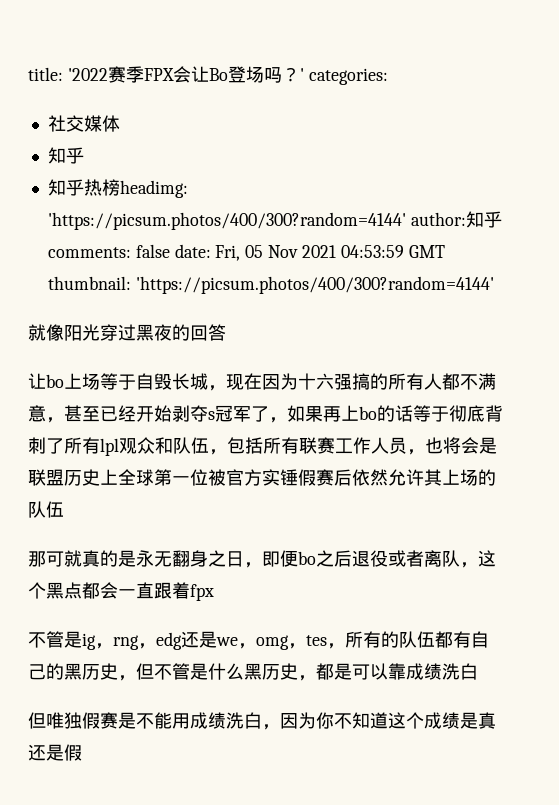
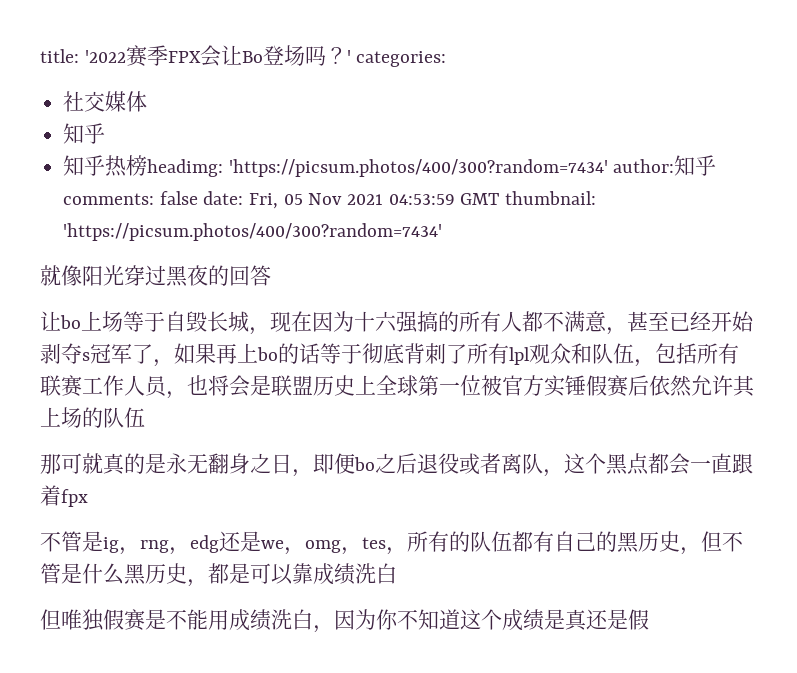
- 知乎热榜headimg: 'https://picsum.photos/400/300?random=4144' author:知乎comments: false date: Fri, 05 Nov 2021 04:53:59 GMT thumbnail: 'https://picsum.photos/400/300?random=4144'
+ 知乎热榜headimg: 'https://picsum.photos/400/300?random=7434' author:知乎comments: false date: Fri, 05 Nov 2021 04:53:59 GMT thumbnail: 'https://picsum.photos/400/300?random=7434'

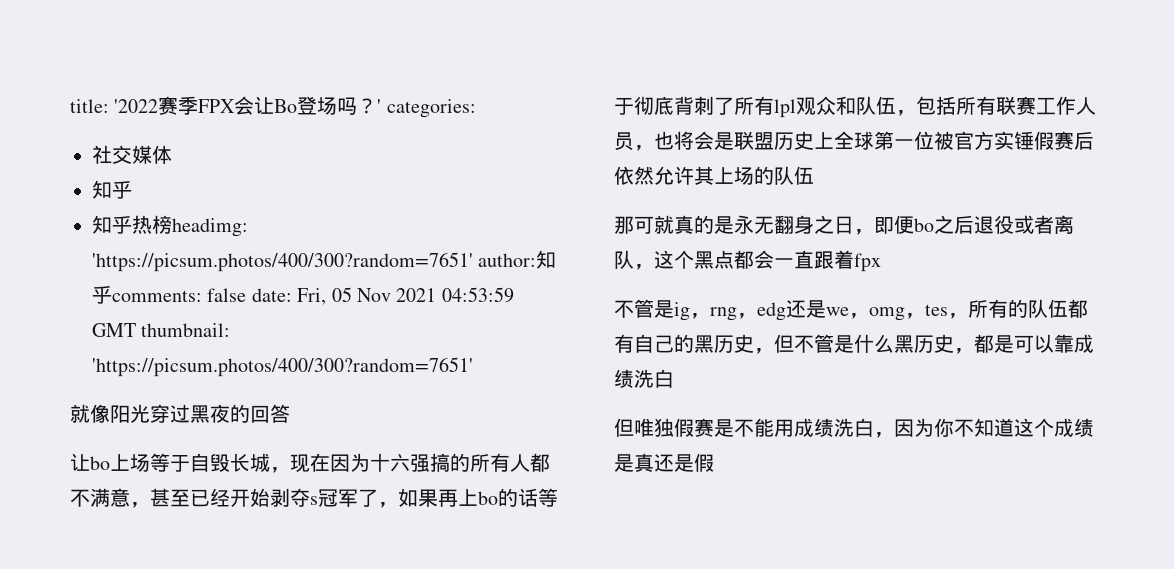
- 知乎热榜headimg: 'https://picsum.photos/400/300?random=7434' author:知乎comments: false date: Fri, 05 Nov 2021 04:53:59 GMT thumbnail: 'https://picsum.photos/400/300?random=7434'
+ 知乎热榜headimg: 'https://picsum.photos/400/300?random=7651' author:知乎comments: false date: Fri, 05 Nov 2021 04:53:59 GMT thumbnail: 'https://picsum.photos/400/300?random=7651'

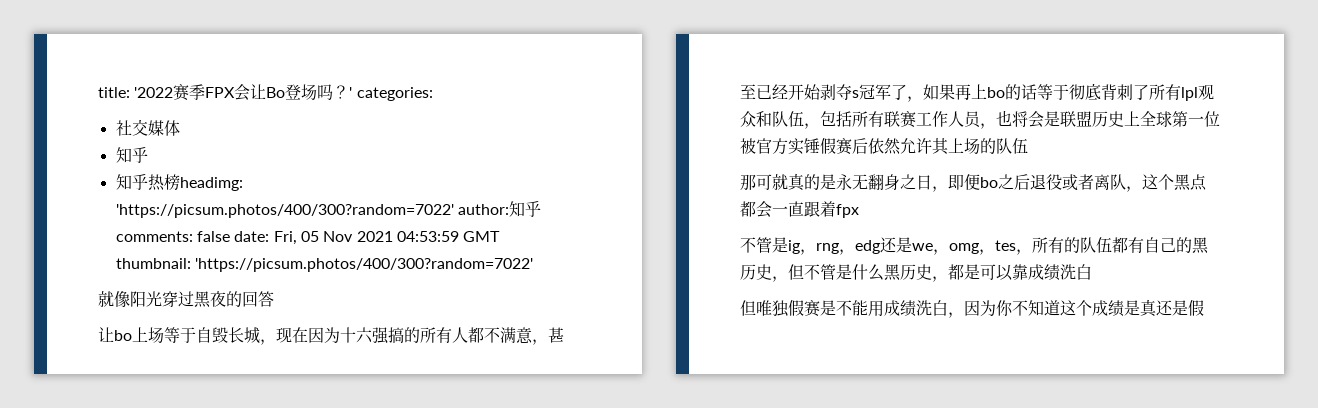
- 知乎热榜headimg: 'https://picsum.photos/400/300?random=7651' author:知乎comments: false date: Fri, 05 Nov 2021 04:53:59 GMT thumbnail: 'https://picsum.photos/400/300?random=7651'
+ 知乎热榜headimg: 'https://picsum.photos/400/300?random=7022' author:知乎comments: false date: Fri, 05 Nov 2021 04:53:59 GMT thumbnail: 'https://picsum.photos/400/300?random=7022'

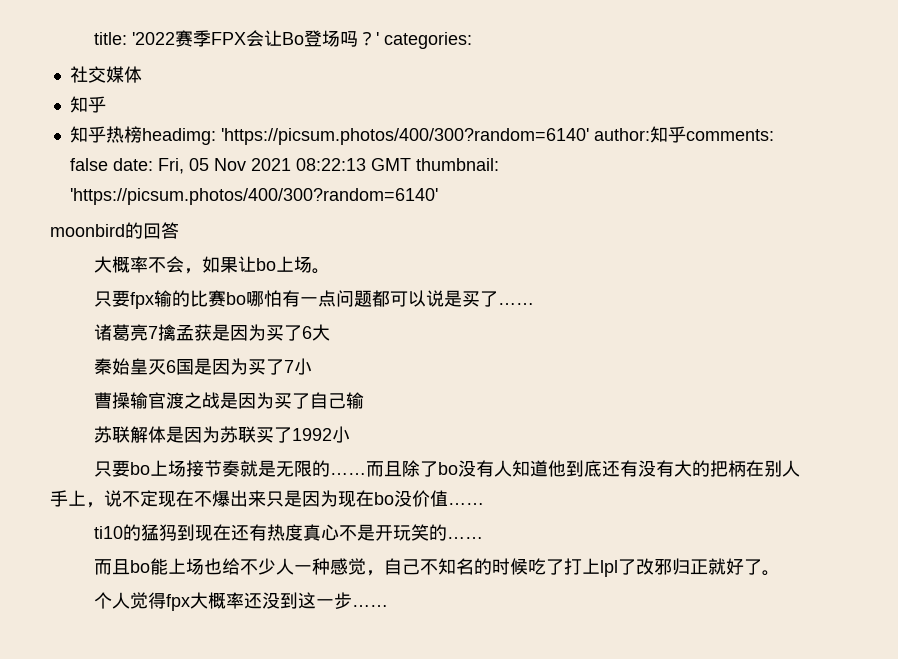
- 知乎热榜headimg: 'https://picsum.photos/400/300?random=7022' author:知乎comments: false date: Fri, 05 Nov 2021 04:53:59 GMT thumbnail: 'https://picsum.photos/400/300?random=7022'
- 就像阳光穿过黑夜的回答
- 让bo上场等于自毁长城，现在因为十六强搞的所有人都不满意，甚至已经开始剥夺s冠军了，如果再上bo的话等于彻底背刺了所有lpl观众和队伍，包括所有联赛工作人员，也将会是联盟历史上全球第一位被官方实锤假赛后依然允许其上场的队伍
- 那可就真的是永无翻身之日，即便bo之后退役或者离队，这个黑点都会一直跟着fpx
- 不管是ig，rng，edg还是we，omg，tes，所有的队伍都有自己的黑历史，但不管是什么黑历史，都是可以靠成绩洗白
- 但唯独假赛是不能用成绩洗白，因为你不知道这个成绩是真还是假
+ 知乎热榜headimg: 'https://picsum.photos/400/300?random=6140' author:知乎comments: false date: Fri, 05 Nov 2021 08:22:13 GMT thumbnail: 'https://picsum.photos/400/300?random=6140'
+ moonbird的回答
+ 大概率不会，如果让bo上场。
+ 只要fpx输的比赛bo哪怕有一点问题都可以说是买了……
+ 诸葛亮7擒孟获是因为买了6大
+ 秦始皇灭6国是因为买了7小
+ 曹操输官渡之战是因为买了自己输
+ 苏联解体是因为苏联买了1992小
+ 只要bo上场接节奏就是无限的……而且除了bo没有人知道他到底还有没有大的把柄在别人手上，说不定现在不爆出来只是因为现在bo没价值……
+ ti10的猛犸到现在还有热度真心不是开玩笑的……
+ 而且bo能上场也给不少人一种感觉，自己不知名的时候吃了打上lpl了改邪归正就好了。
+ 个人觉得fpx大概率还没到这一步……

